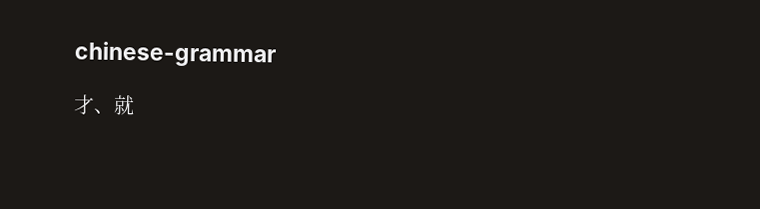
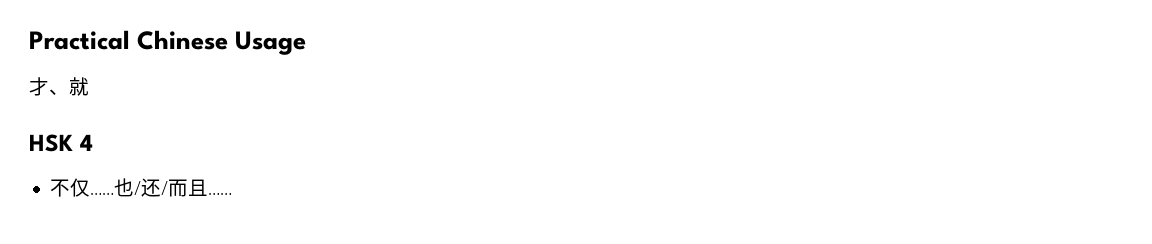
- chinese-grammar
+ Practical Chinese Usage
+ HSK 4
+ 不仅……也/还/而且……

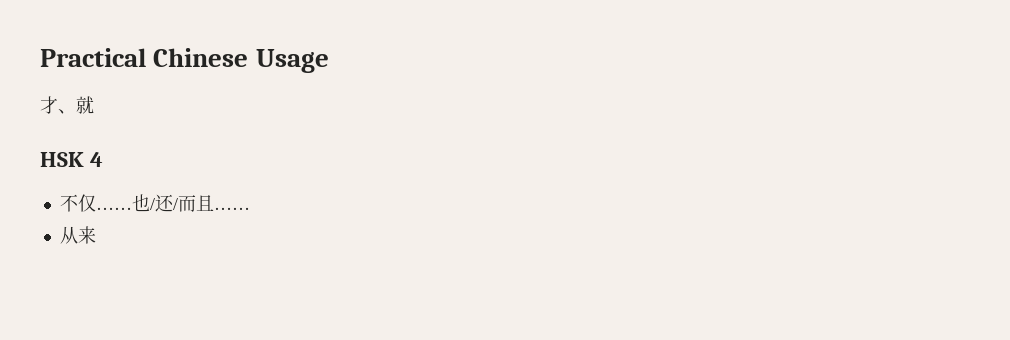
+ 从来

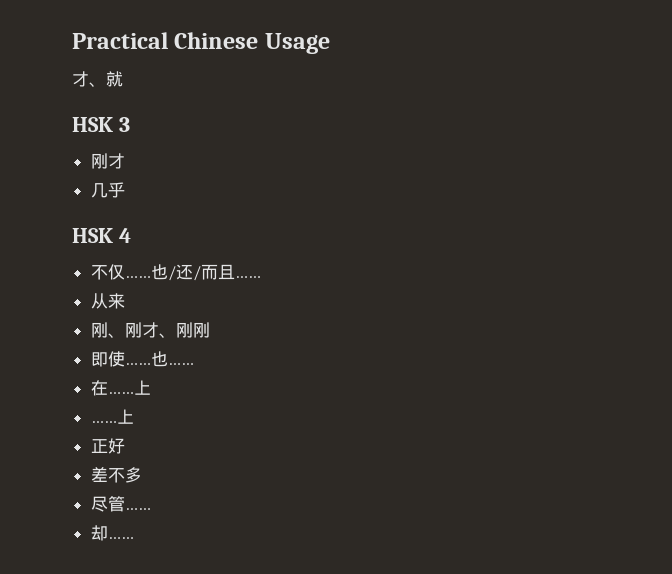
+ HSK 3
+ 刚才
+ 几乎
+ 刚、刚才、刚刚
+ 即使……也……
+ 在……上
+ ……上
+ 正好
+ 差不多
+ 尽管……
+ 却……

